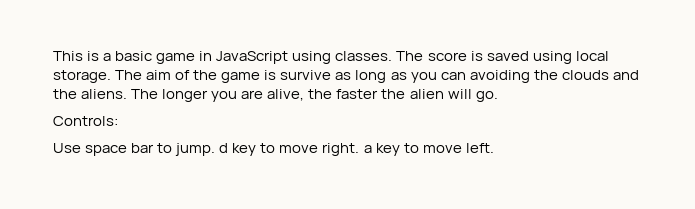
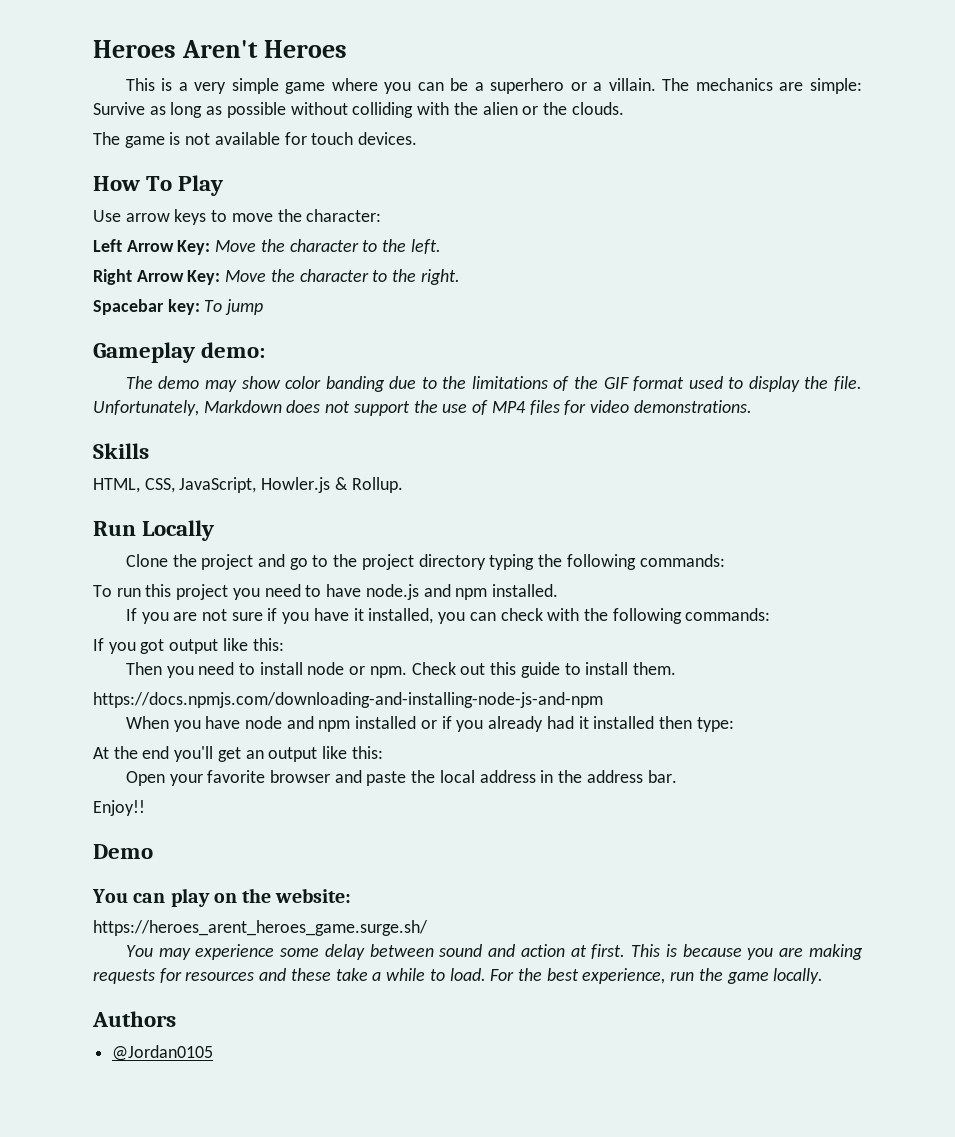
- This is a basic game in JavaScript using classes. The score is saved using local storage. The aim of the game is survive as long as you can avoiding the clouds and the aliens. The longer you are alive, the faster the alien will go.
- Controls:
- Use space bar to jump. d key to move right. a key to move left.
+ Heroes Aren't Heroes
+ This is a very simple game where you can be a superhero or a villain. The mechanics are simple: Survive as long as possible without colliding with the alien or the clouds.
+ The game is not available for touch devices.
+ How To Play
+ Use arrow keys to move the character:
+ Left Arrow Key: Move the character to the left.
+ Right Arrow Key: Move the character to the right.
+ Spacebar key: To jump
+ Gameplay demo:
+ The demo may show color banding due to the limitations of the GIF format used to display the file. Unfortunately, Markdown does not support the use of MP4 files for video demonstrations.
+ Skills
+ HTML, CSS, JavaScript, Howler.js & Rollup.
+ Run Locally
+ Clone the project and go to the project directory typing the following commands:
+ To run this project you need to have node.js and npm installed.
+ If you are not sure if you have it installed, you can check with the following commands:
+ If you got output like this:
+ Then you need to install node or npm. Check out this guide to install them.
+ https://docs.npmjs.com/downloading-and-installing-node-js-and-npm
+ When you have node and npm installed or if you already had it installed then type:
+ At the end you'll get an output like this:
+ Open your favorite browser and paste the local address in the address bar.
+ Enjoy!!
+ Demo
+ You can play on the website:
+ https://heroes_arent_heroes_game.surge.sh/
+ You may experience some delay between sound and action at first. This is because you are making requests for resources and these take a while to load. For the best experience, run the game locally.
+ Authors
+ @Jordan0105

